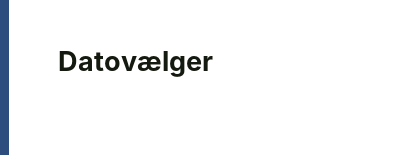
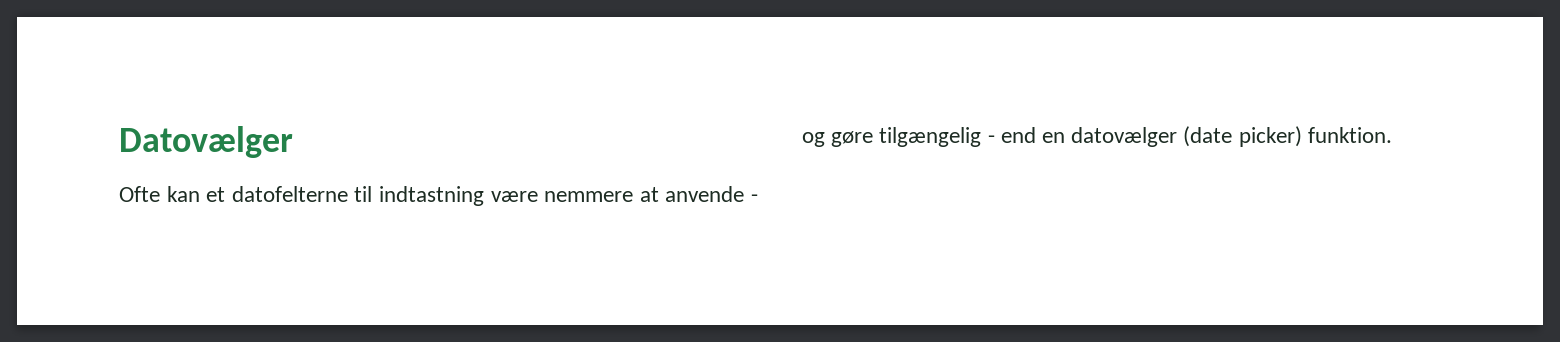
+ Ofte kan et datofelterne til indtastning være nemmere at anvende - og gøre tilgængelig - end en datovælger (date picker) funktion.

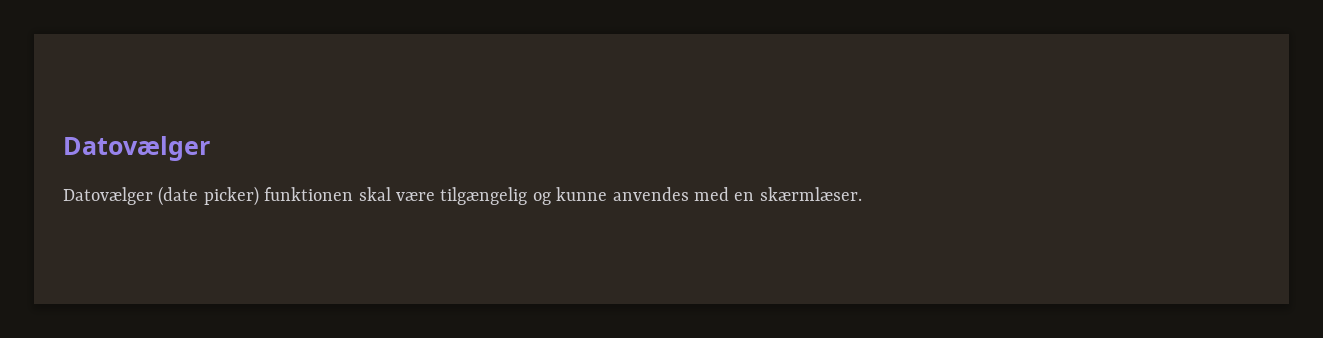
- Ofte kan et datofelterne til indtastning være nemmere at anvende - og gøre tilgængelig - end en datovælger (date picker) funktion.
+ Datovælger (date picker) funktionen skal være tilgængelig og kunne anvendes med en skærmlæser.

